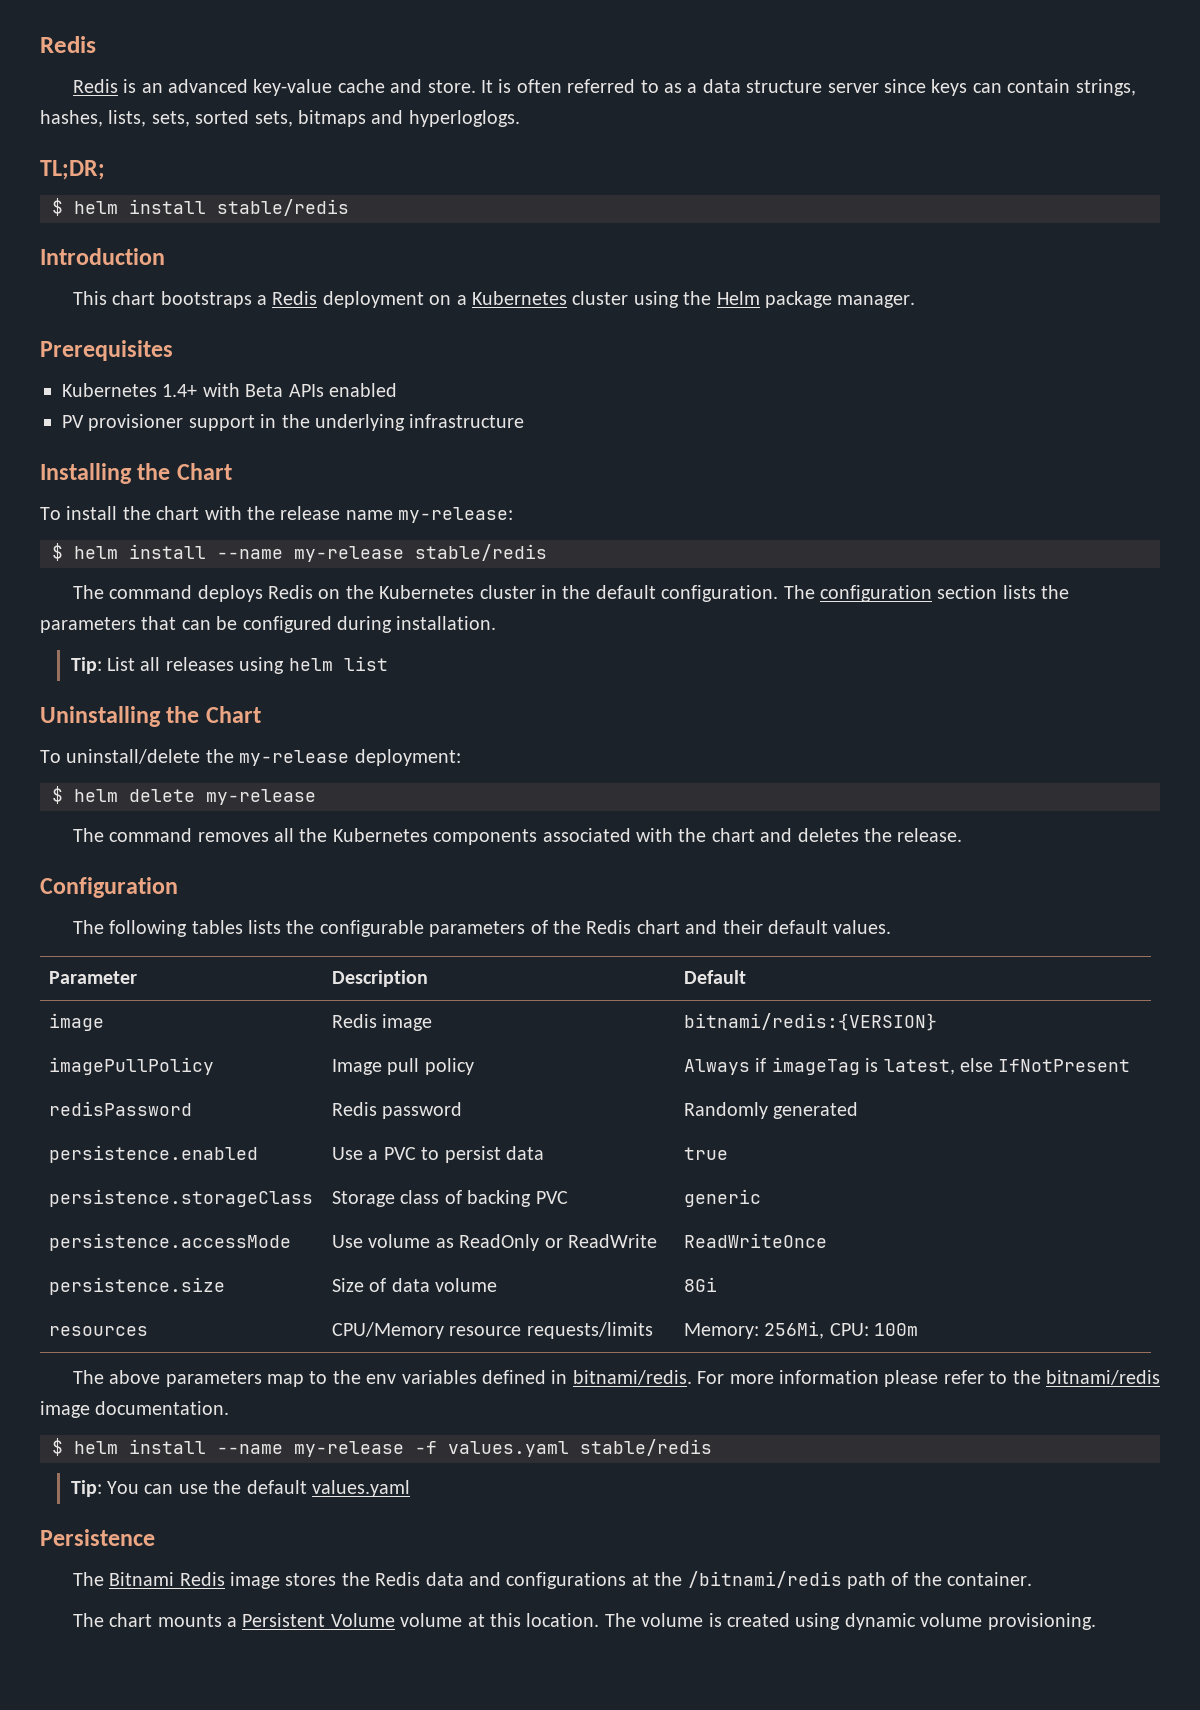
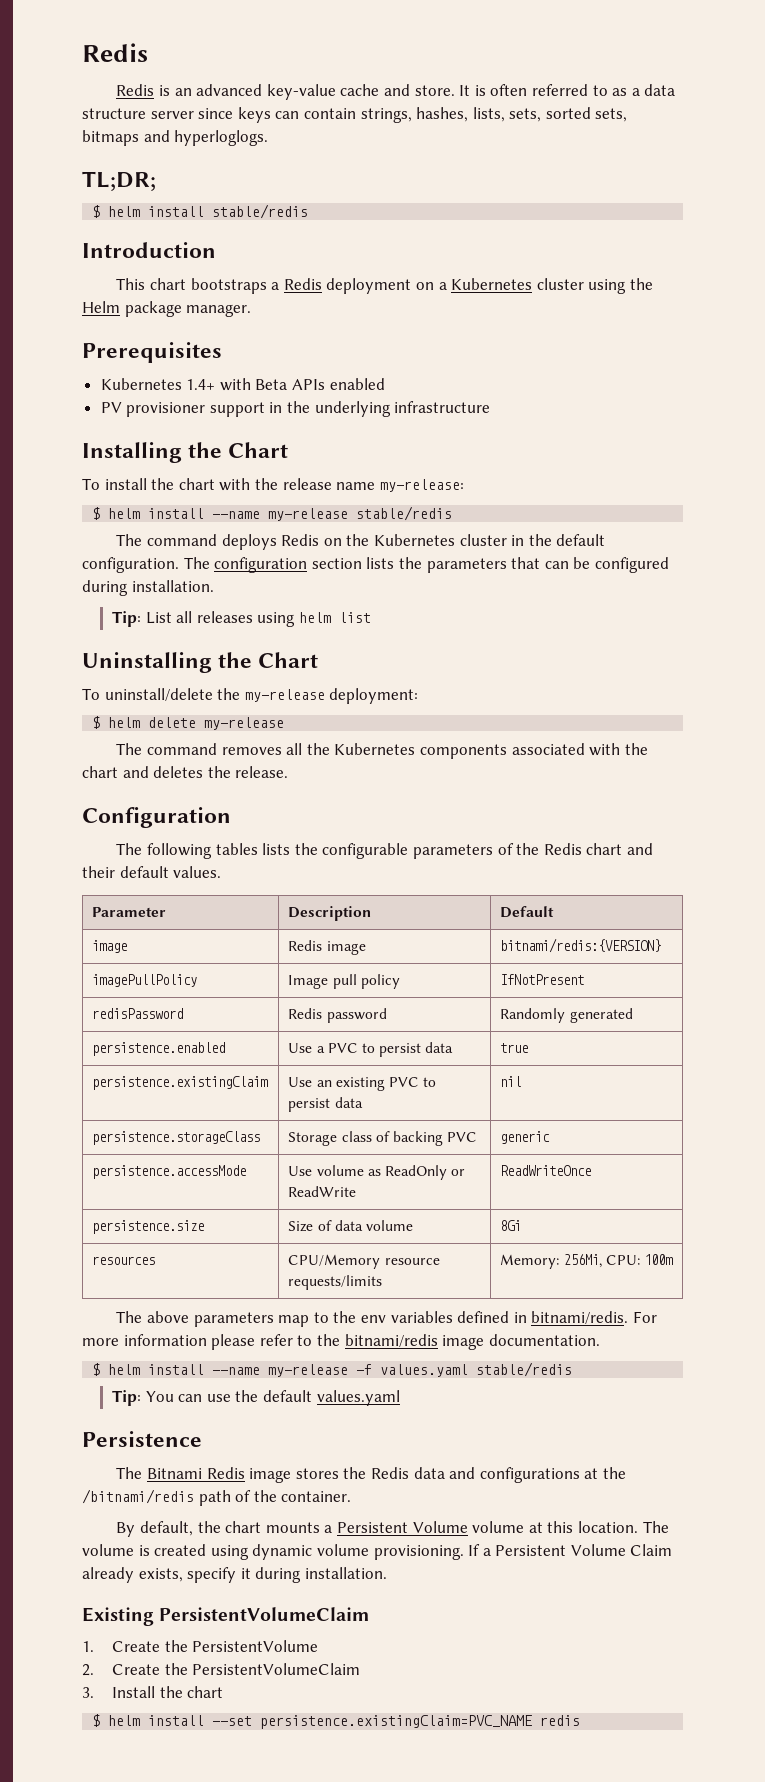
- imagePullPolicy | Image pull policy | Always if imageTag is latest, else IfNotPresent
+ imagePullPolicy | Image pull policy | IfNotPresent
+ persistence.existingClaim | Use an existing PVC to persist data | nil
- The chart mounts a Persistent Volume volume at this location.
+ By default, the chart mounts a Persistent Volume volume at this location.
+ If a Persistent Volume Claim already exists, specify it during installation.
+ Existing PersistentVolumeClaim
+ 1. Create the PersistentVolume
+ 2. Create the PersistentVolumeClaim
+ 3. Install the chart
+ $ helm install --set persistence.existingClaim=PVC_NAME redis

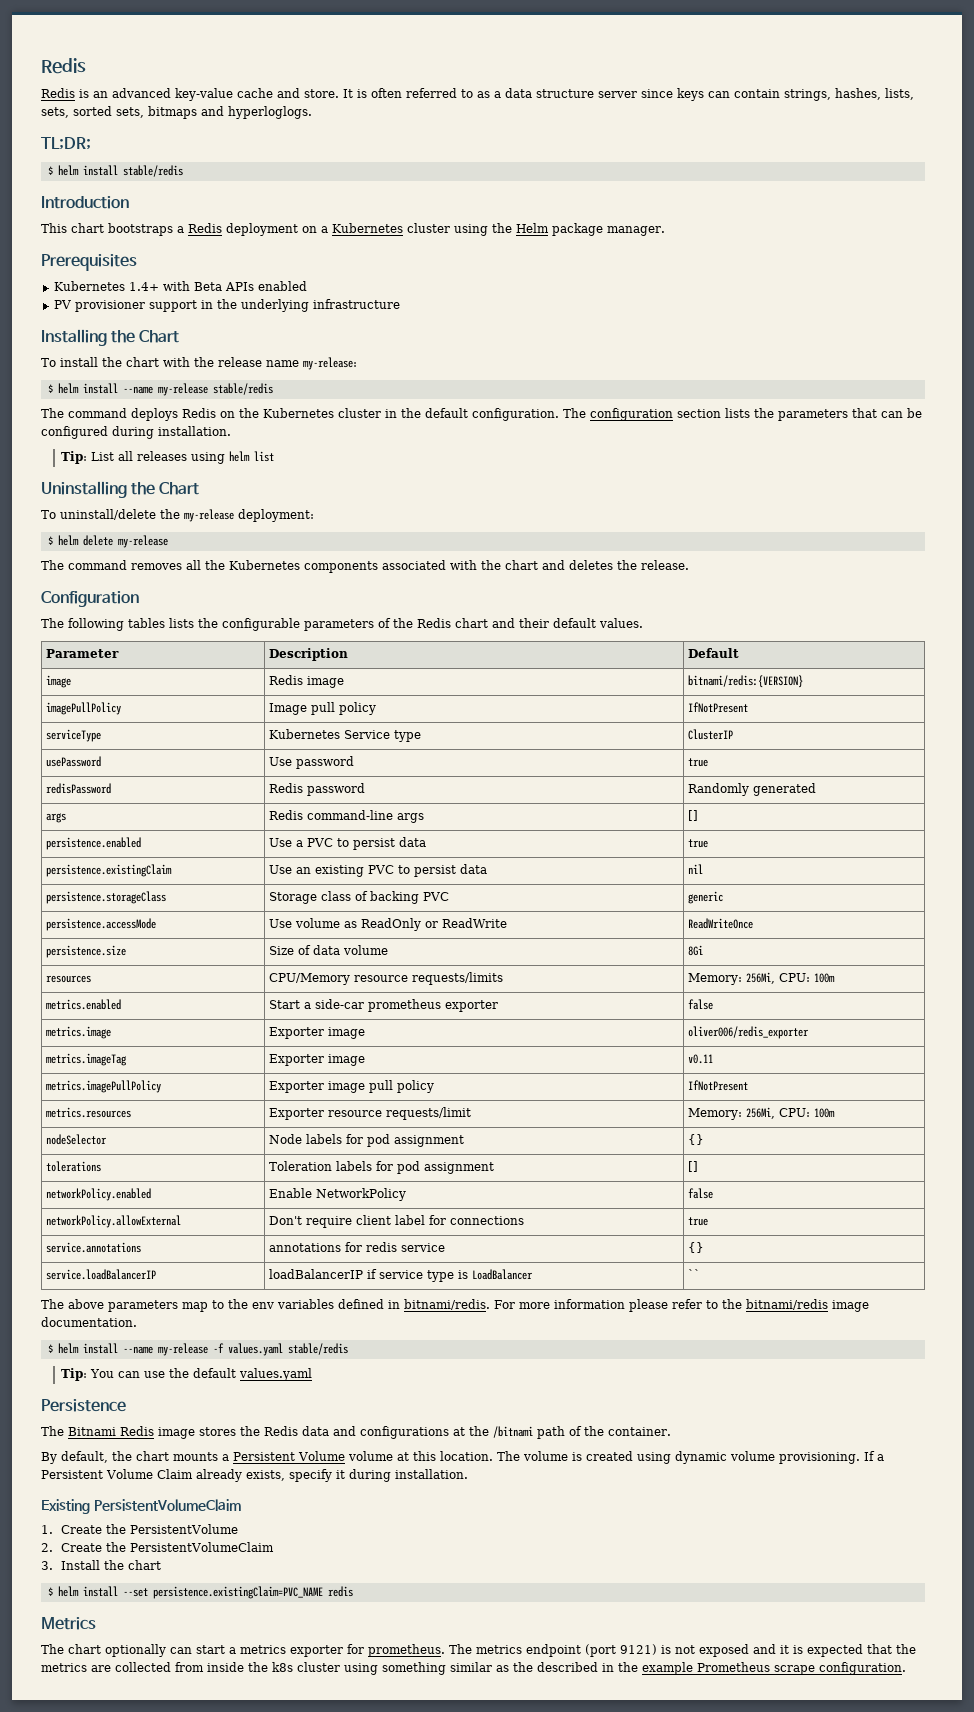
+ serviceType | Kubernetes Service type | ClusterIP
+ usePassword | Use password | true
+ args | Redis command-line args | []
+ metrics.enabled | Start a side-car prometheus exporter | false
+ metrics.image | Exporter image | oliver006/redis_exporter
+ metrics.imageTag | Exporter image | v0.11
+ metrics.imagePullPolicy | Exporter image pull policy | IfNotPresent
+ metrics.resources | Exporter resource requests/limit | Memory: 256Mi, CPU: 100m
+ nodeSelector | Node labels for pod assignment | {}
+ tolerations | Toleration labels for pod assignment | []
+ networkPolicy.enabled | Enable NetworkPolicy | false
+ networkPolicy.allowExternal | Don't require client label for connections | true
+ service.annotations | annotations for redis service | {}
+ service.loadBalancerIP | loadBalancerIP if service type is LoadBalancer | ``
- The Bitnami Redis image stores the Redis data and configurations at the /bitnami/redis path of the container.
+ The Bitnami Redis image stores the Redis data and configurations at the /bitnami path of the container.
+ Metrics
+ The chart optionally can start a metrics exporter for prometheus. The metrics endpoint (port 9121) is not exposed and it is expected that the metrics are collected from inside the k8s cluster using something similar as the described in the example Prometheus scrape configuration.

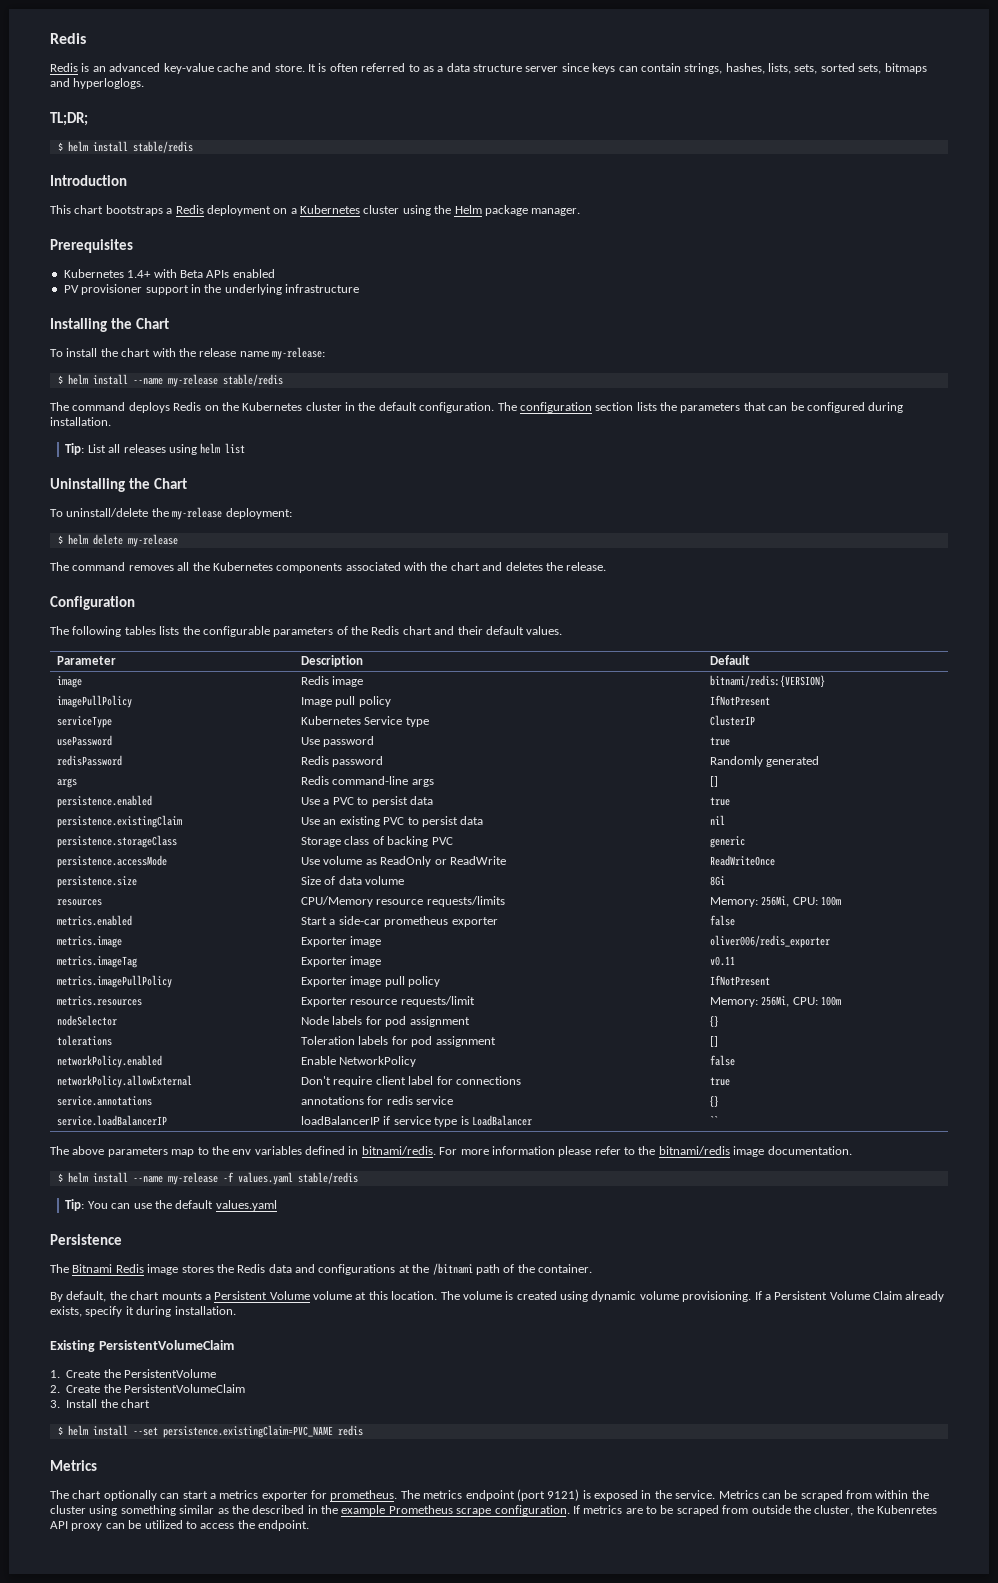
- The metrics endpoint (port 9121) is not exposed and it is expected that the metrics are collected from inside the k8s cluster using something similar as the described in the example Prometheus scrape configuration.
+ The metrics endpoint (port 9121) is exposed in the service. Metrics can be scraped from within the cluster using something similar as the described in the example Prometheus scrape configuration.
+ If metrics are to be scraped from outside the cluster, the Kubenretes API proxy can be utilized to access the endpoint.

